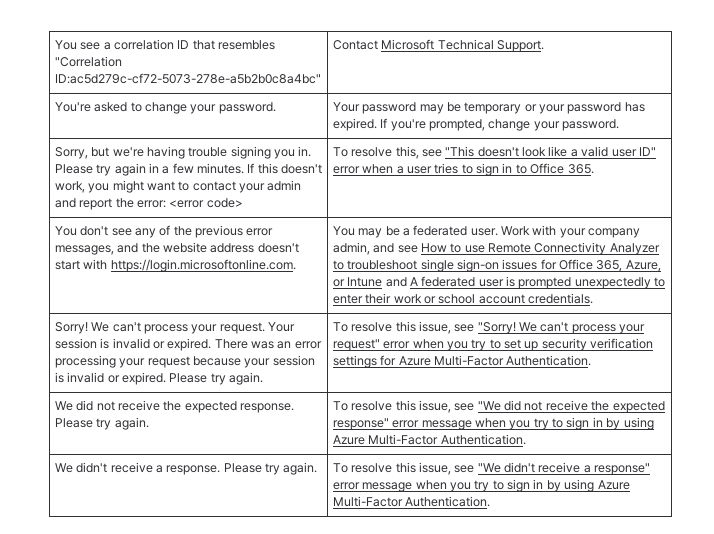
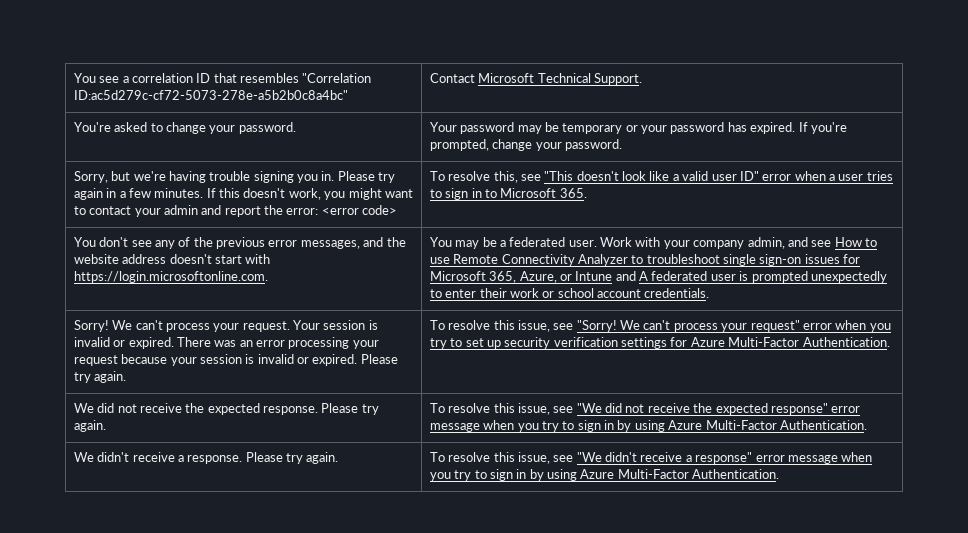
- To resolve this, see "This doesn't look like a valid user ID" error when a user tries to sign in to Office 365.
+ To resolve this, see "This doesn't look like a valid user ID" error when a user tries to sign in to Microsoft 365.
- Work with your company admin, and see How to use Remote Connectivity Analyzer to troubleshoot single sign-on issues for Office 365, Azure, or Intune and A federated user is prompted unexpectedly to enter their work or school account credentials.
+ Work with your company admin, and see How to use Remote Connectivity Analyzer to troubleshoot single sign-on issues for Microsoft 365, Azure, or Intune and A federated user is prompted unexpectedly to enter their work or school account credentials.

